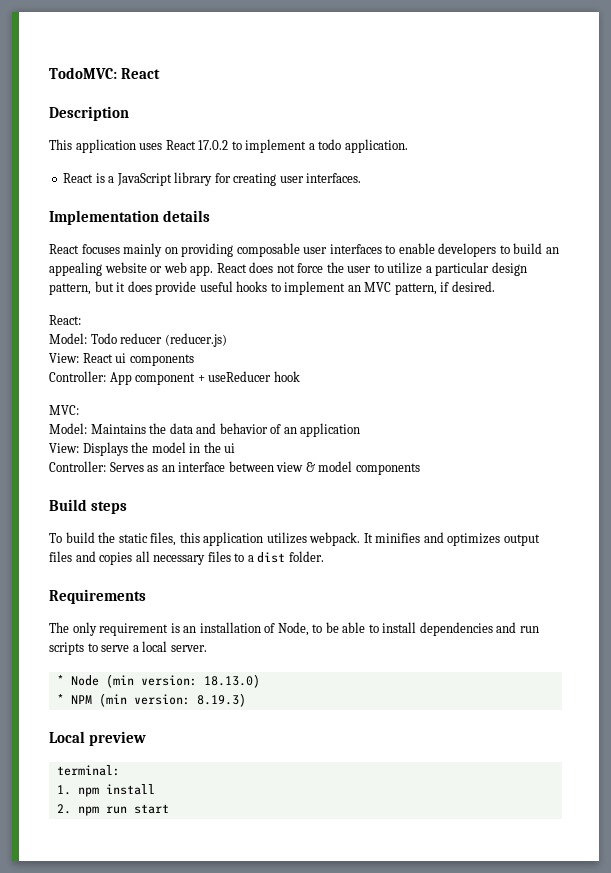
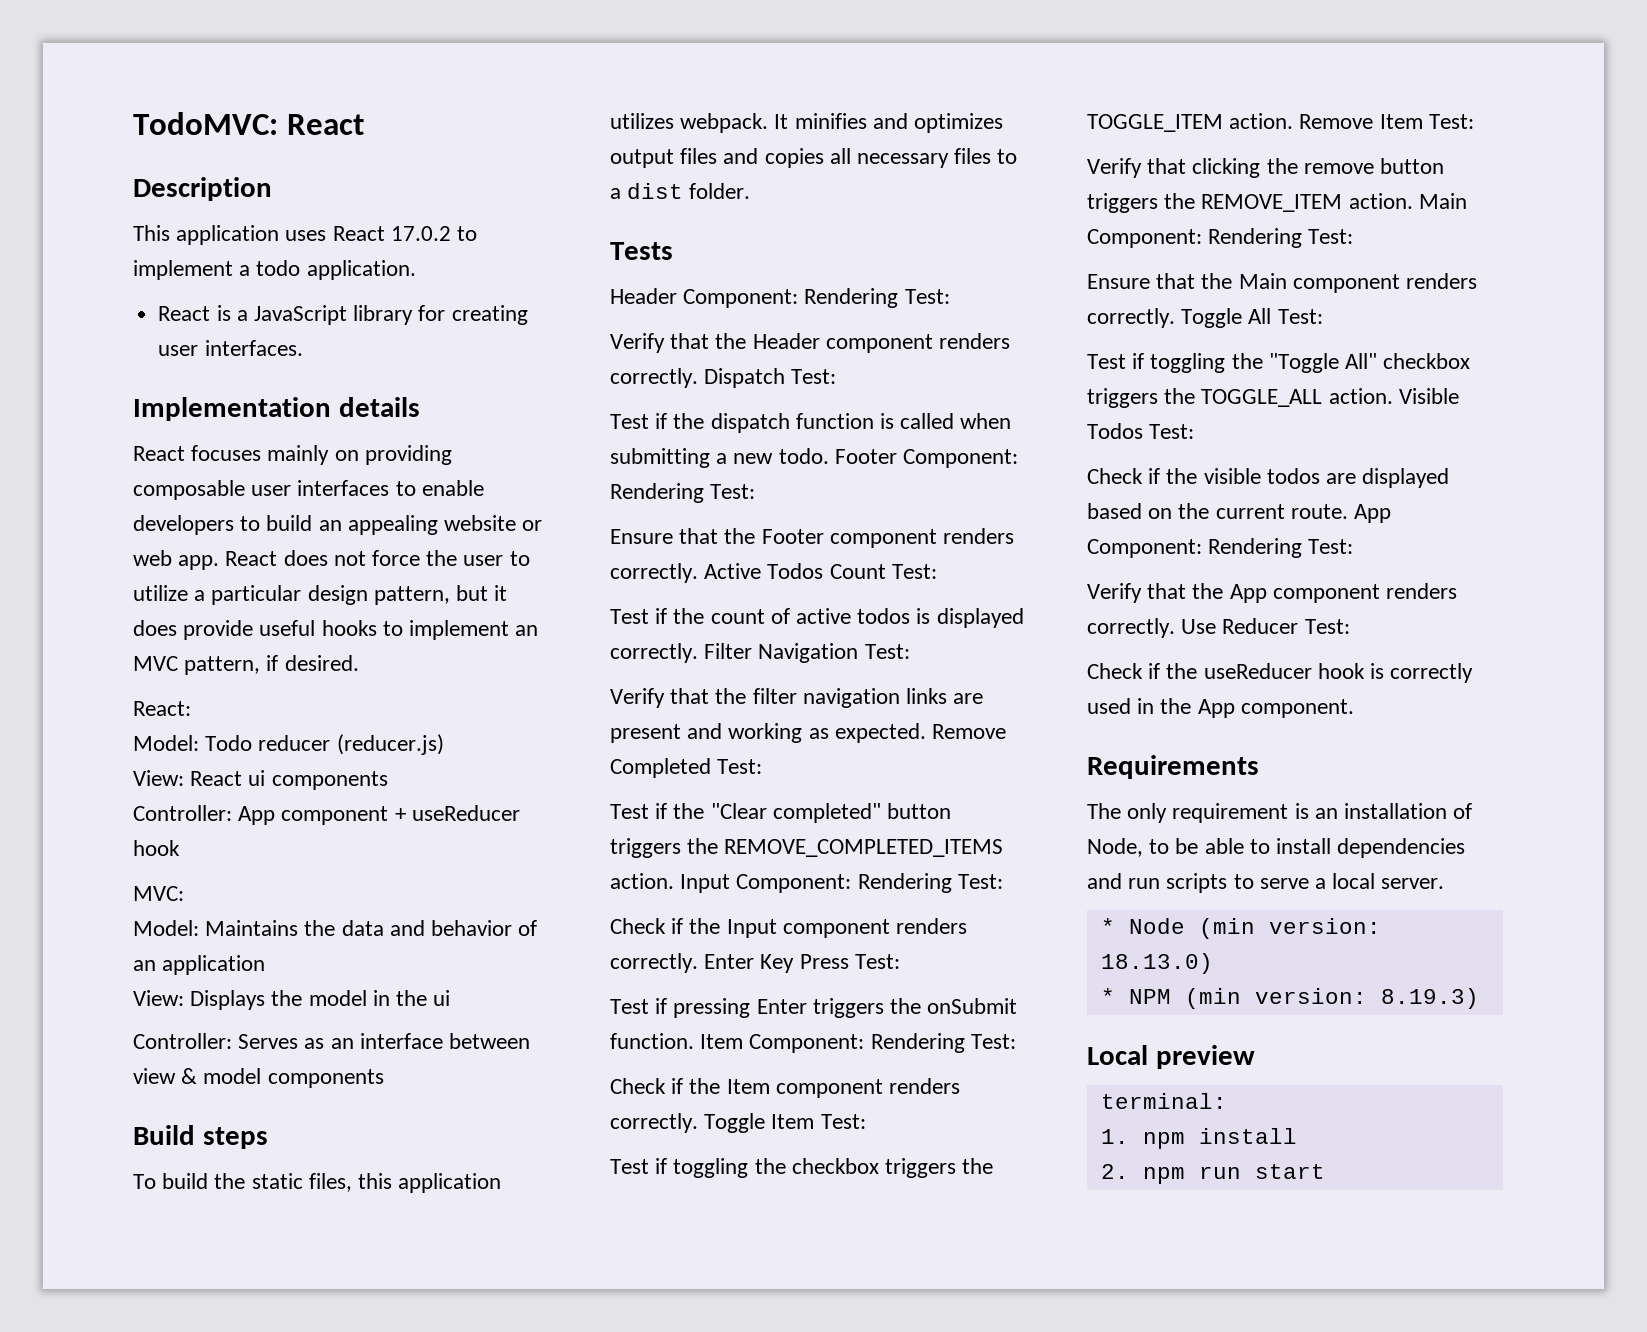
+ Tests
+ Header Component: Rendering Test:
+ Verify that the Header component renders correctly. Dispatch Test:
+ Test if the dispatch function is called when submitting a new todo. Footer Component: Rendering Test:
+ Ensure that the Footer component renders correctly. Active Todos Count Test:
+ Test if the count of active todos is displayed correctly. Filter Navigation Test:
+ Verify that the filter navigation links are present and working as expected. Remove Completed Test:
+ Test if the "Clear completed" button triggers the REMOVE_COMPLETED_ITEMS action. Input Component: Rendering Test:
+ Check if the Input component renders correctly. Enter Key Press Test:
+ Test if pressing Enter triggers the onSubmit function. Item Component: Rendering Test:
+ Check if the Item component renders correctly. Toggle Item Test:
+ Test if toggling the checkbox triggers the TOGGLE_ITEM action. Remove Item Test:
+ Verify that clicking the remove button triggers the REMOVE_ITEM action. Main Component: Rendering Test:
+ Ensure that the Main component renders correctly. Toggle All Test:
+ Test if toggling the "Toggle All" checkbox triggers the TOGGLE_ALL action. Visible Todos Test:
+ Check if the visible todos are displayed based on the current route. App Component: Rendering Test:
+ Verify that the App component renders correctly. Use Reducer Test:
+ Check if the useReducer hook is correctly used in the App component.

